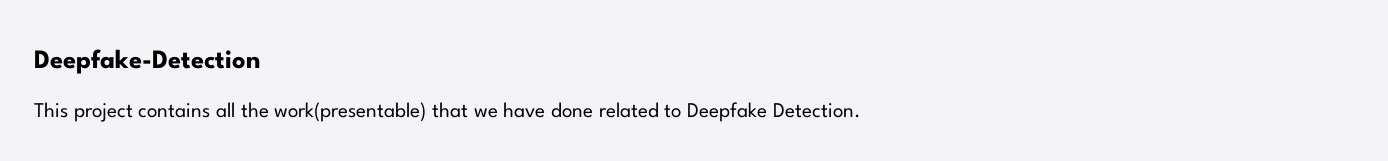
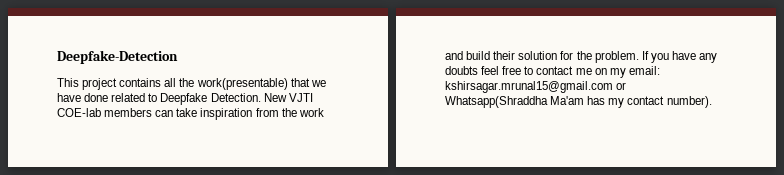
+ New VJTI COE-lab members can take inspiration from the work and build their solution for the problem. If you have any doubts feel free to contact me on my email: kshirsagar.mrunal15@gmail.com or Whatsapp(Shraddha Ma'am has my contact number).

